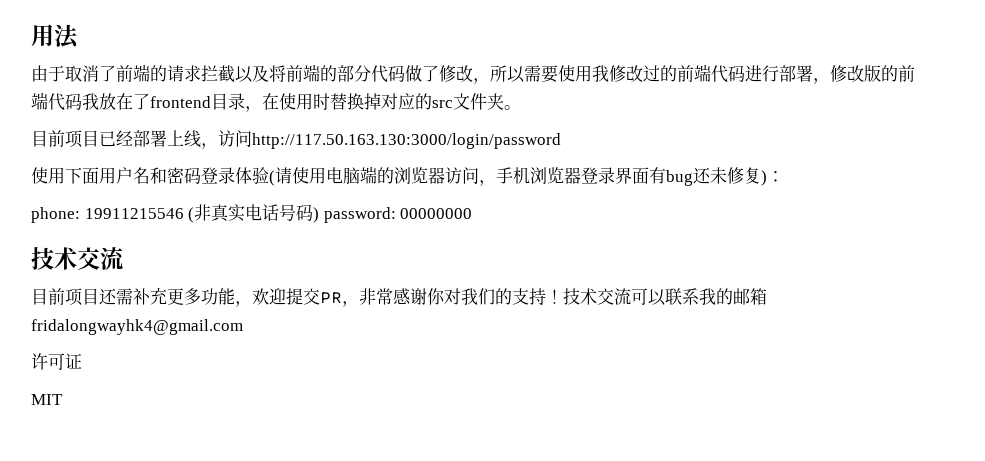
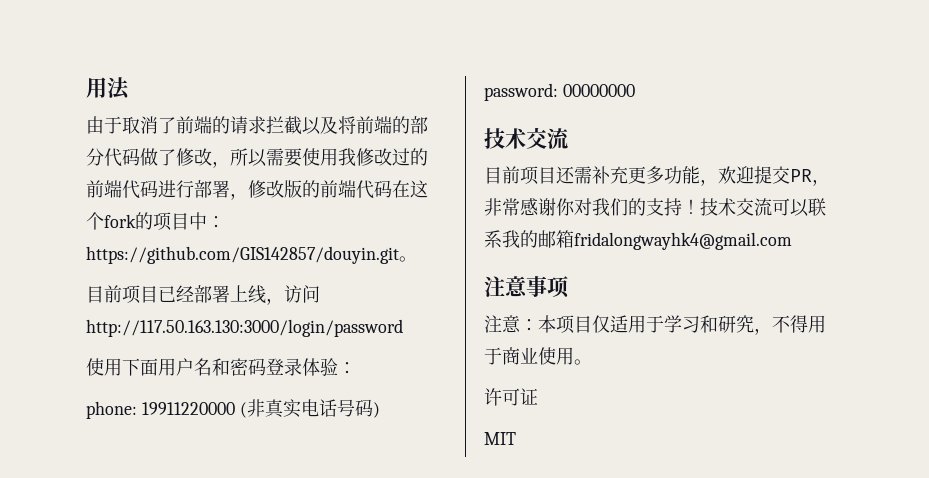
- 由于取消了前端的请求拦截以及将前端的部分代码做了修改，所以需要使用我修改过的前端代码进行部署，修改版的前端代码我放在了frontend目录，在使用时替换掉对应的src文件夹。
+ 由于取消了前端的请求拦截以及将前端的部分代码做了修改，所以需要使用我修改过的前端代码进行部署，修改版的前端代码在这个fork的项目中：https://github.com/GIS142857/douyin.git。
- 使用下面用户名和密码登录体验(请使用电脑端的浏览器访问，手机浏览器登录界面有bug还未修复)：
+ 使用下面用户名和密码登录体验：
- phone: 19911215546 (非真实电话号码) password: 00000000
+ phone: 19911220000 (非真实电话号码) password: 00000000
+ 注意事项
+ 注意：本项目仅适用于学习和研究，不得用于商业使用。

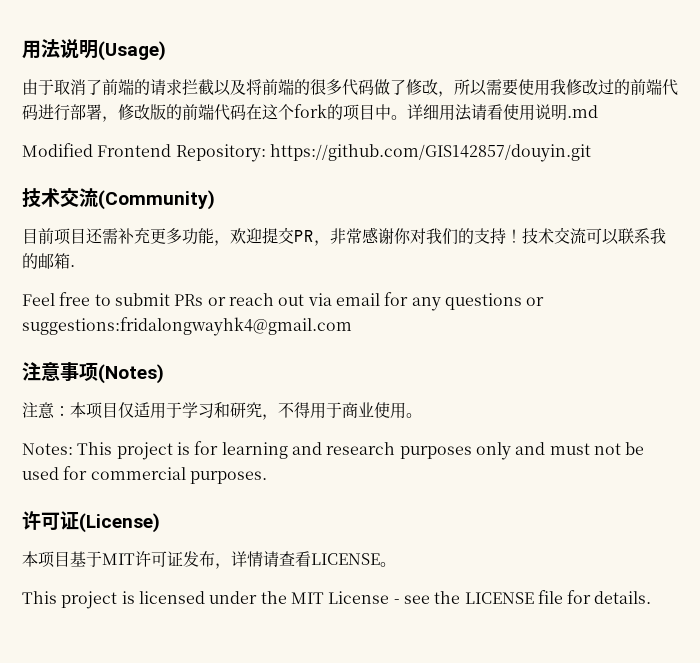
- 用法
+ 用法说明(Usage)
- 由于取消了前端的请求拦截以及将前端的部分代码做了修改，所以需要使用我修改过的前端代码进行部署，修改版的前端代码在这个fork的项目中：https://github.com/GIS142857/douyin.git。
- 目前项目已经部署上线，访问http://117.50.163.130:3000/login/password
- 使用下面用户名和密码登录体验：
- phone: 19911220000 (非真实电话号码) password: 00000000
- 技术交流
+ 由于取消了前端的请求拦截以及将前端的很多代码做了修改，所以需要使用我修改过的前端代码进行部署，修改版的前端代码在这个fork的项目中。详细用法请看使用说明.md
+ Modified Frontend Repository: https://github.com/GIS142857/douyin.git
+ 技术交流(Community)
- 技术交流可以联系我的邮箱fridalongwayhk4@gmail.com
+ 技术交流可以联系我的邮箱.
+ Feel free to submit PRs or reach out via email for any questions or suggestions:fridalongwayhk4@gmail.com
- 注意事项
+ 注意事项(Notes)
- 许可证
- MIT
+ Notes: This project is for learning and research purposes only and must not be used for commercial purposes.
+ 许可证(License)
+ 本项目基于MIT许可证发布，详情请查看LICENSE。
+ This project is licensed under the MIT License - see the LICENSE file for details.

